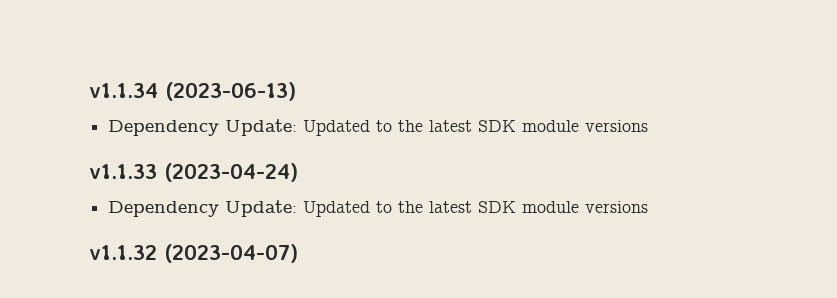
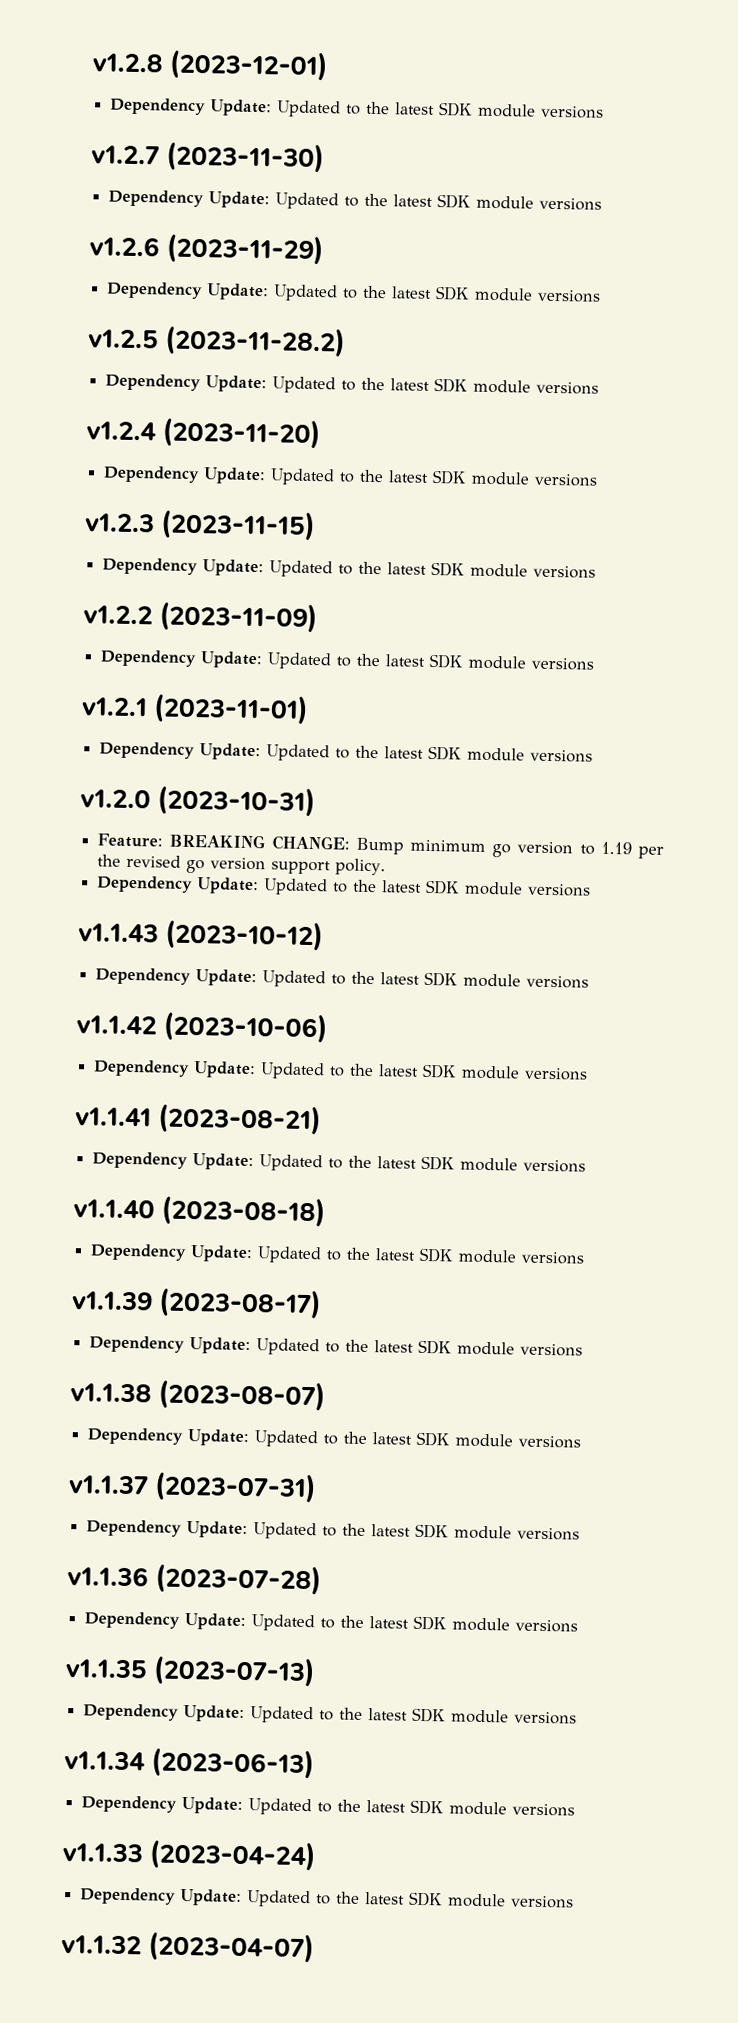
+ v1.2.8 (2023-12-01)
+ Dependency Update: Updated to the latest SDK module versions
+ v1.2.7 (2023-11-30)
+ Dependency Update: Updated to the latest SDK module versions
+ v1.2.6 (2023-11-29)
+ Dependency Update: Updated to the latest SDK module versions
+ v1.2.5 (2023-11-28.2)
+ Dependency Update: Updated to the latest SDK module versions
+ v1.2.4 (2023-11-20)
+ Dependency Update: Updated to the latest SDK module versions
+ v1.2.3 (2023-11-15)
+ Dependency Update: Updated to the latest SDK module versions
+ v1.2.2 (2023-11-09)
+ Dependency Update: Updated to the latest SDK module versions
+ v1.2.1 (2023-11-01)
+ Dependency Update: Updated to the latest SDK module versions
+ v1.2.0 (2023-10-31)
+ Feature: BREAKING CHANGE: Bump minimum go version to 1.19 per the revised go version support policy.
+ Dependency Update: Updated to the latest SDK module versions
+ v1.1.43 (2023-10-12)
+ Dependency Update: Updated to the latest SDK module versions
+ v1.1.42 (2023-10-06)
+ Dependency Update: Updated to the latest SDK module versions
+ v1.1.41 (2023-08-21)
+ Dependency Update: Updated to the latest SDK module versions
+ v1.1.40 (2023-08-18)
+ Dependency Update: Updated to the latest SDK module versions
+ v1.1.39 (2023-08-17)
+ Dependency Update: Updated to the latest SDK module versions
+ v1.1.38 (2023-08-07)
+ Dependency Update: Updated to the latest SDK module versions
+ v1.1.37 (2023-07-31)
+ Dependency Update: Updated to the latest SDK module versions
+ v1.1.36 (2023-07-28)
+ Dependency Update: Updated to the latest SDK module versions
+ v1.1.35 (2023-07-13)
+ Dependency Update: Updated to the latest SDK module versions

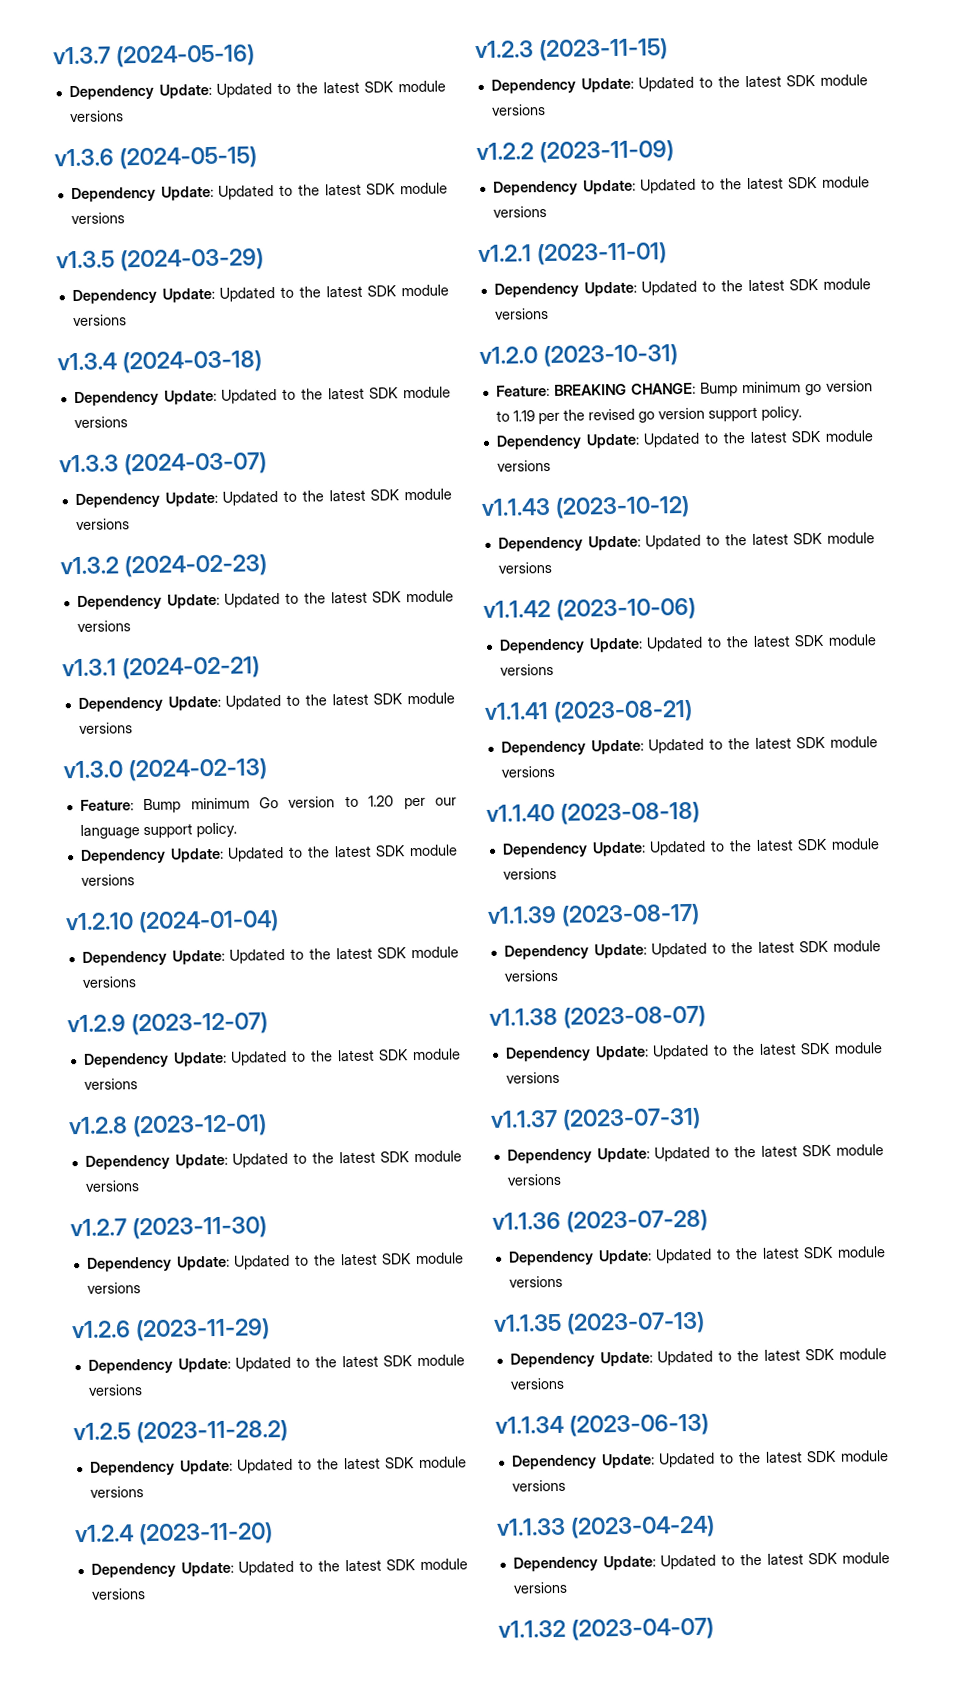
+ v1.3.7 (2024-05-16)
+ Dependency Update: Updated to the latest SDK module versions
+ v1.3.6 (2024-05-15)
+ Dependency Update: Updated to the latest SDK module versions
+ v1.3.5 (2024-03-29)
+ Dependency Update: Updated to the latest SDK module versions
+ v1.3.4 (2024-03-18)
+ Dependency Update: Updated to the latest SDK module versions
+ v1.3.3 (2024-03-07)
+ Dependency Update: Updated to the latest SDK module versions
+ v1.3.2 (2024-02-23)
+ Dependency Update: Updated to the latest SDK module versions
+ v1.3.1 (2024-02-21)
+ Dependency Update: Updated to the latest SDK module versions
+ v1.3.0 (2024-02-13)
+ Feature: Bump minimum Go version to 1.20 per our language support policy.
+ Dependency Update: Updated to the latest SDK module versions
+ v1.2.10 (2024-01-04)
+ Dependency Update: Updated to the latest SDK module versions
+ v1.2.9 (2023-12-07)
+ Dependency Update: Updated to the latest SDK module versions

